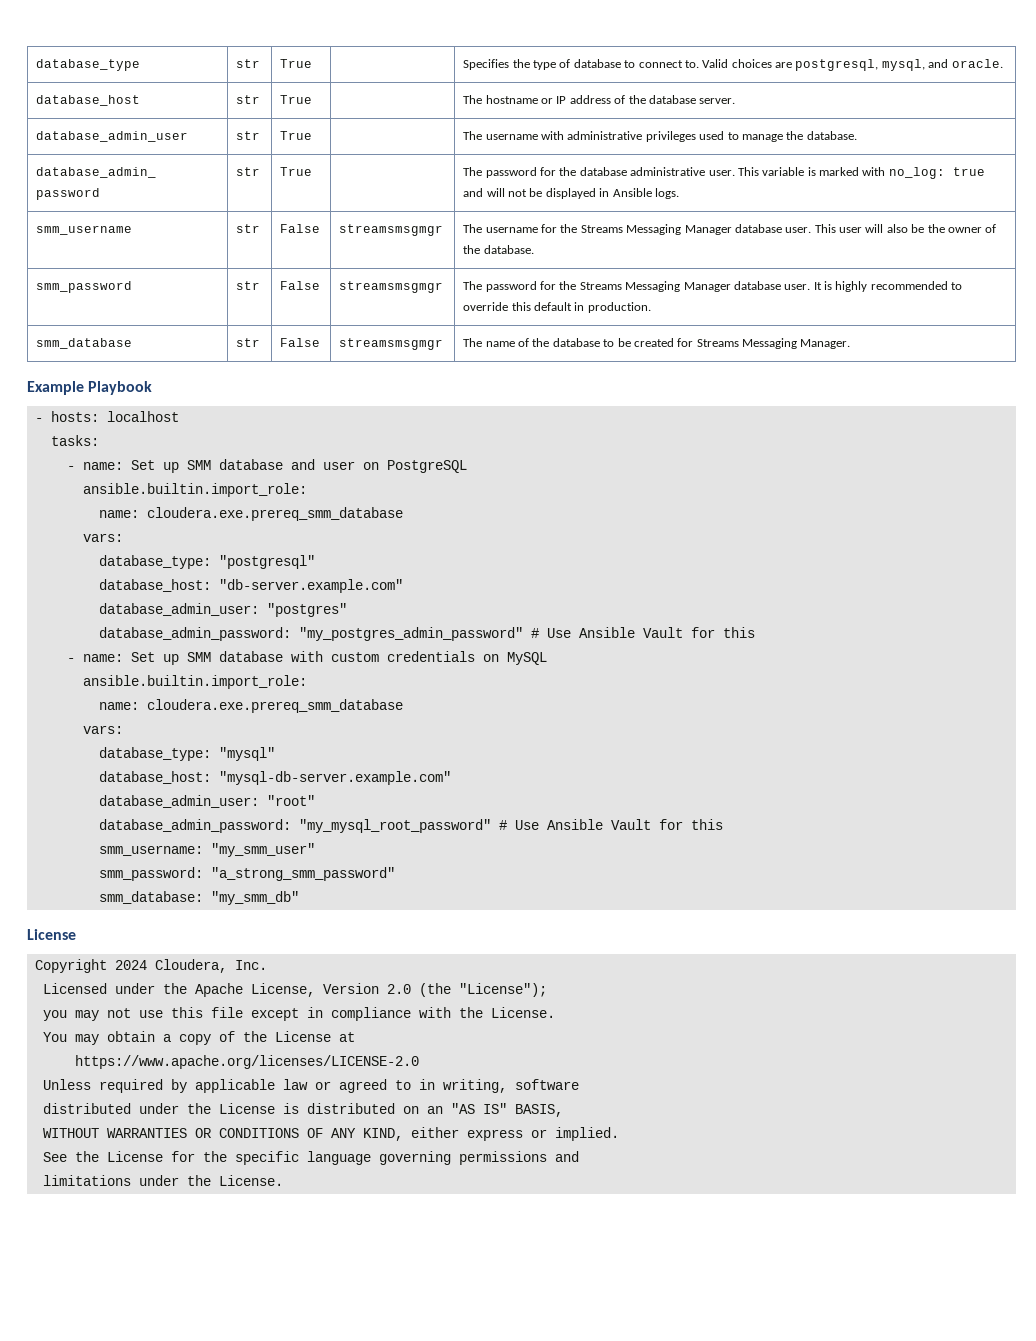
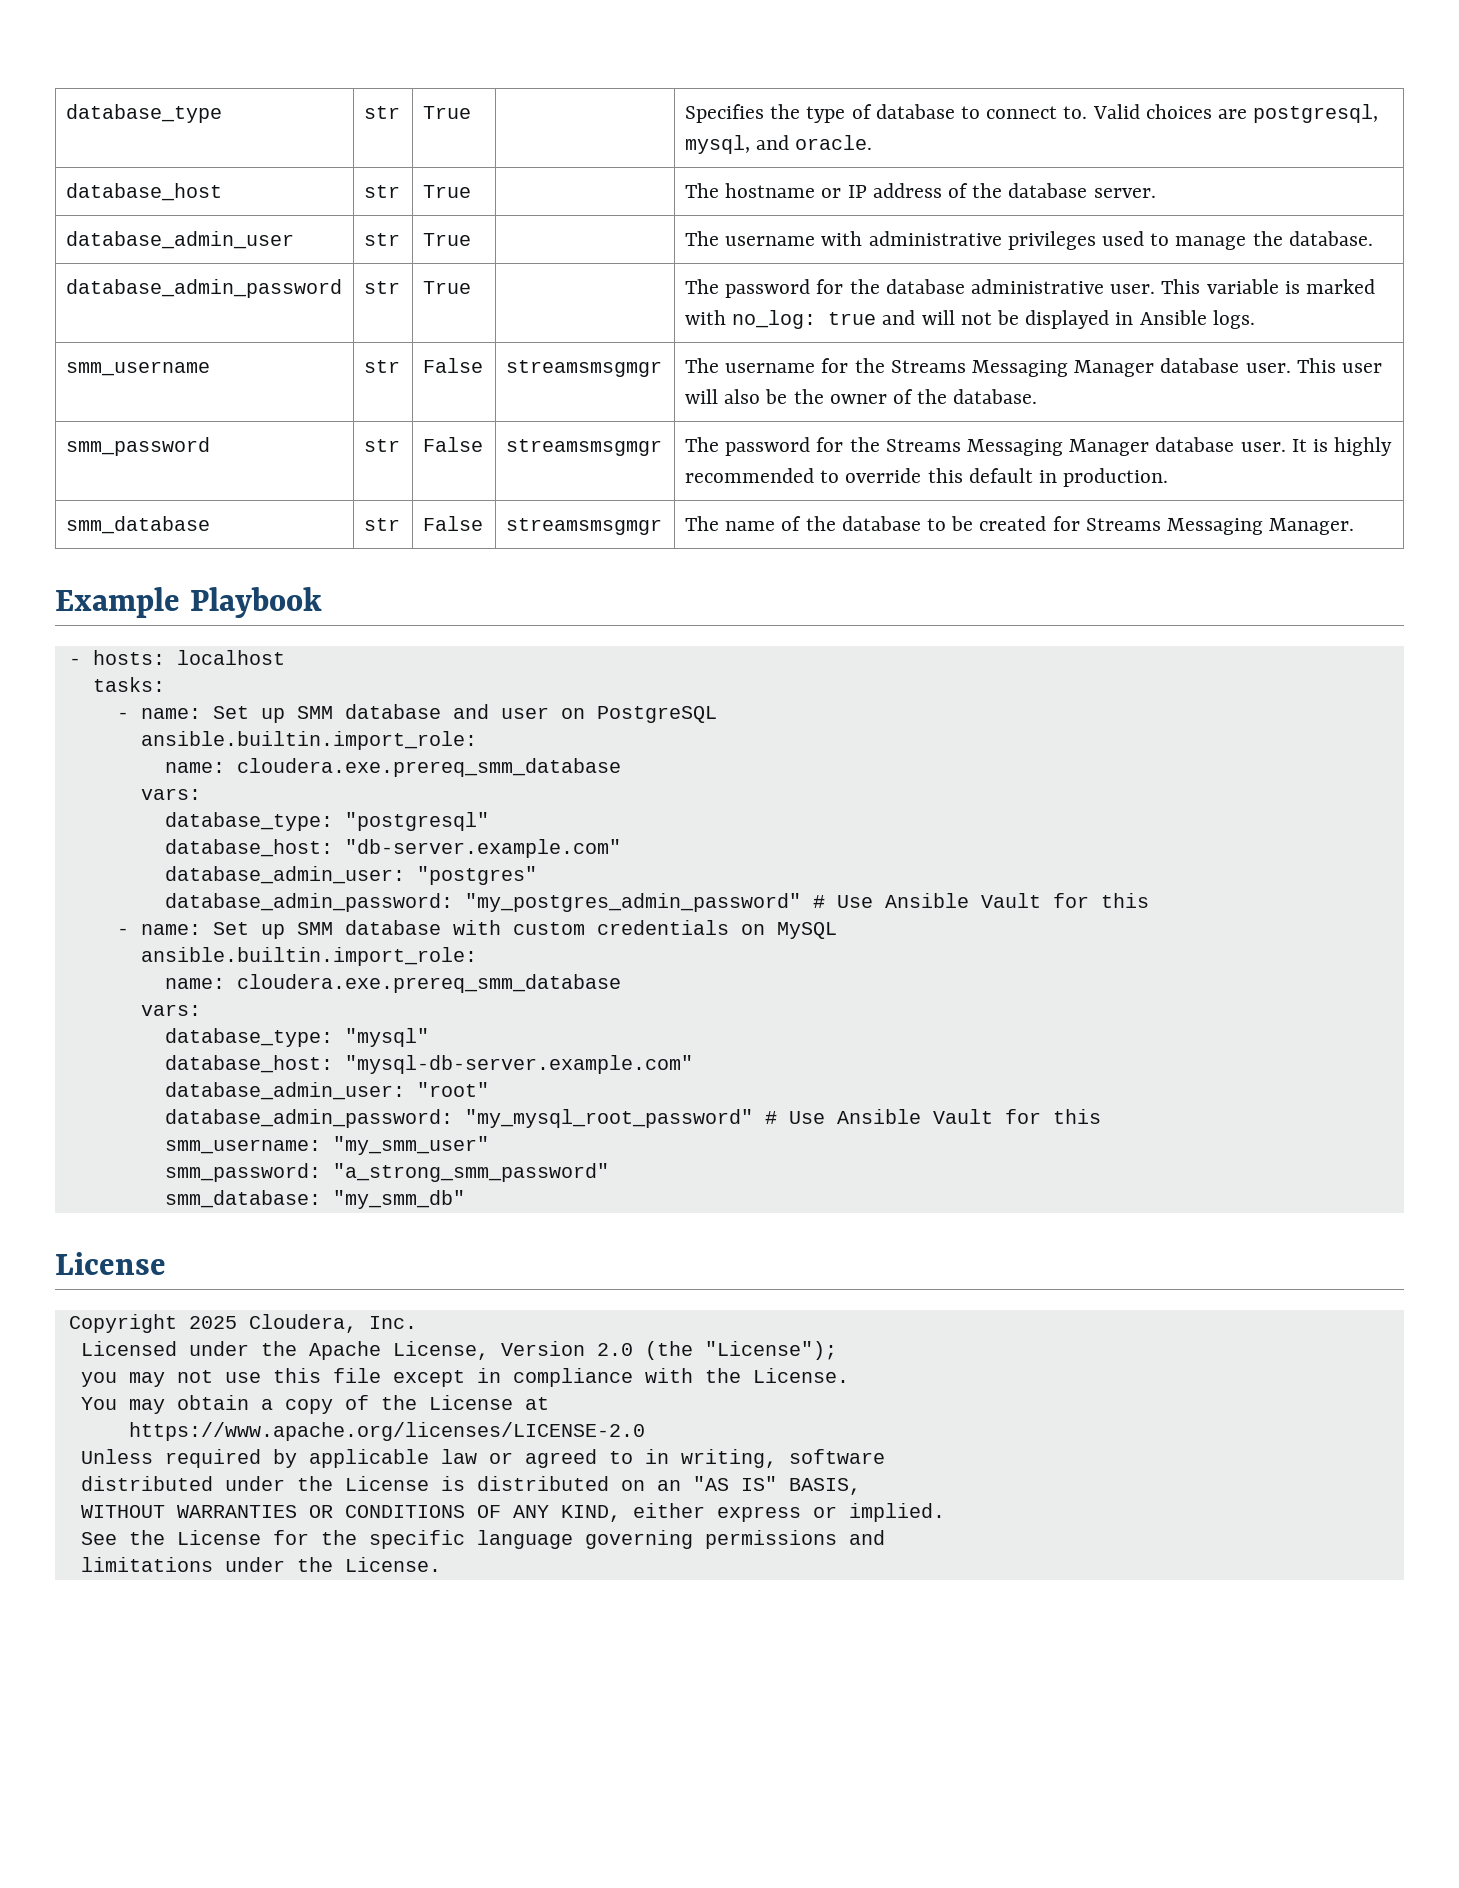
- Copyright 2024 Cloudera, Inc.
+ Copyright 2025 Cloudera, Inc.

